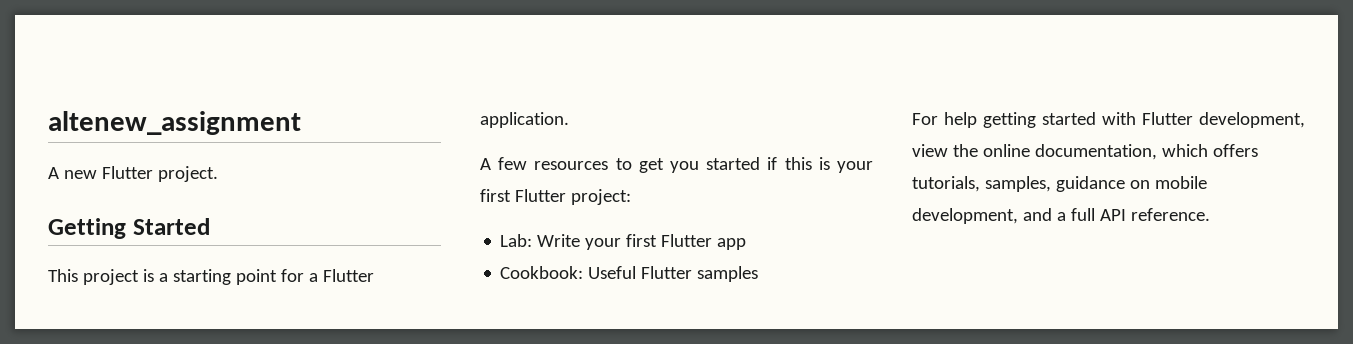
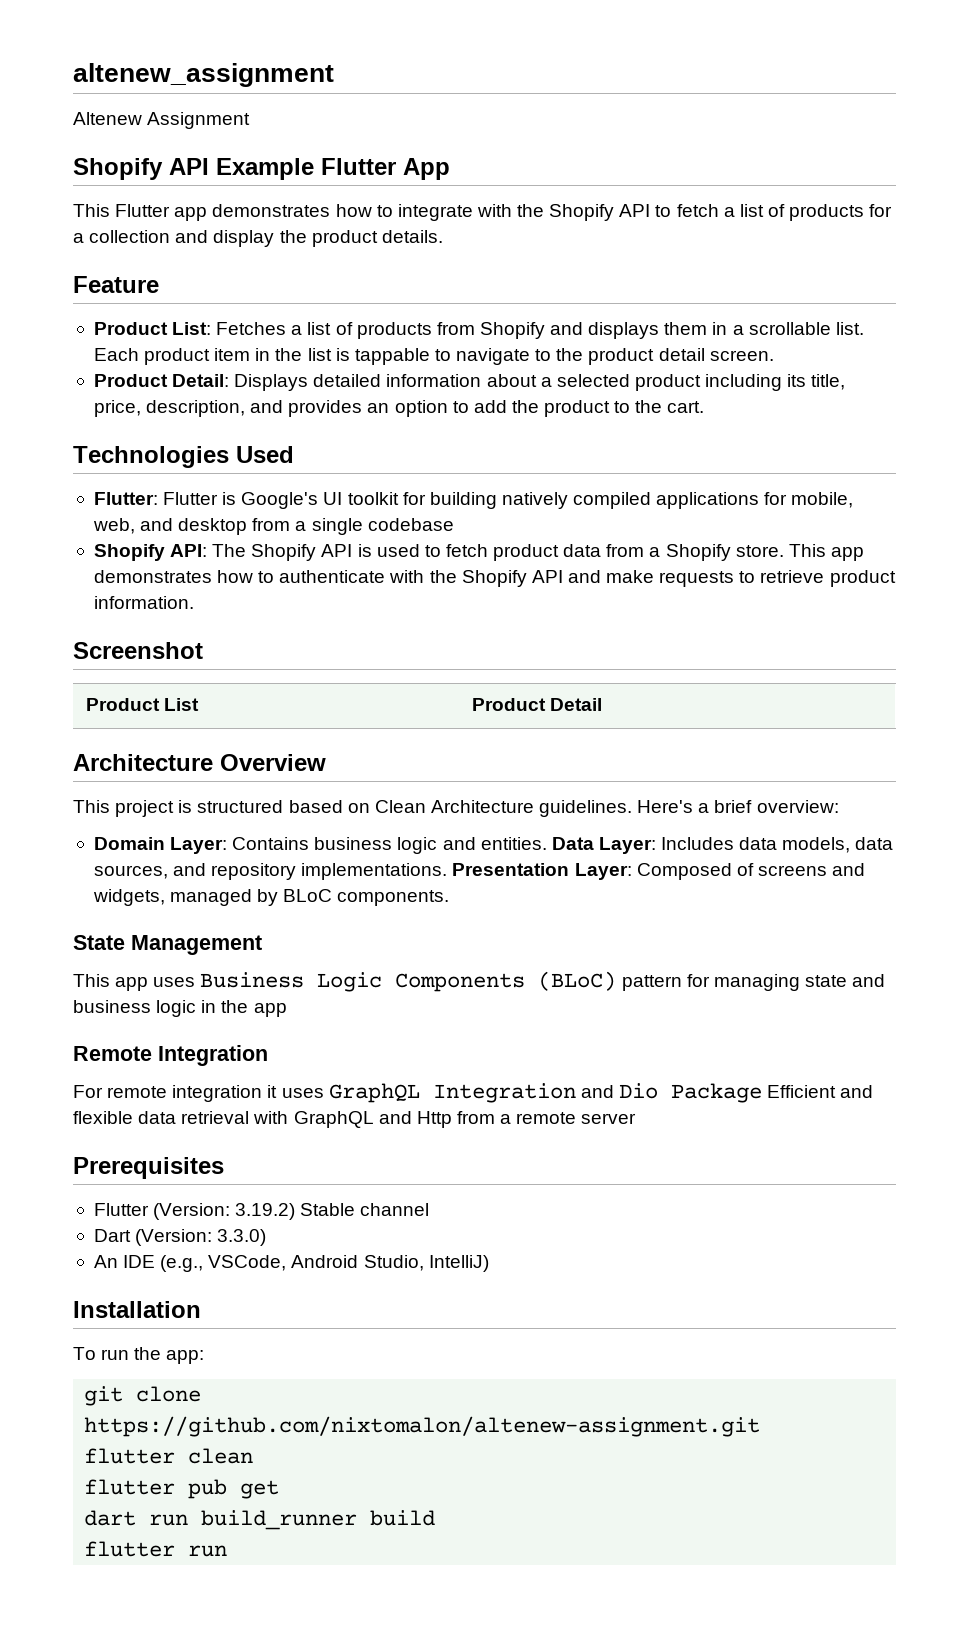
- A new Flutter project.
- Getting Started
- This project is a starting point for a Flutter application.
- A few resources to get you started if this is your first Flutter project:
- Lab: Write your first Flutter app
- Cookbook: Useful Flutter samples
- For help getting started with Flutter development, view the online documentation, which offers tutorials, samples, guidance on mobile development, and a full API reference.
+ Altenew Assignment
+ Shopify API Example Flutter App
+ This Flutter app demonstrates how to integrate with the Shopify API to fetch a list of products for a collection and display the product details.
+ Feature
+ Product List: Fetches a list of products from Shopify and displays them in a scrollable list. Each product item in the list is tappable to navigate to the product detail screen.
+ Product Detail: Displays detailed information about a selected product including its title, price, description, and provides an option to add the product to the cart.
+ Technologies Used
+ Flutter: Flutter is Google's UI toolkit for building natively compiled applications for mobile, web, and desktop from a single codebase
+ Shopify API: The Shopify API is used to fetch product data from a Shopify store. This app demonstrates how to authenticate with the Shopify API and make requests to retrieve product information.
+ Screenshot
+ Product List | Product Detail
+ Architecture Overview
+ This project is structured based on Clean Architecture guidelines. Here's a brief overview:
+ Domain Layer: Contains business logic and entities. Data Layer: Includes data models, data sources, and repository implementations. Presentation Layer: Composed of screens and widgets, managed by BLoC components.
+ State Management
+ This app uses Business Logic Components (BLoC) pattern for managing state and business logic in the app
+ Remote Integration
+ For remote integration it uses GraphQL Integration and Dio Package Efficient and flexible data retrieval with GraphQL and Http from a remote server
+ Prerequisites
+ Flutter (Version: 3.19.2) Stable channel
+ Dart (Version: 3.3.0)
+ An IDE (e.g., VSCode, Android Studio, IntelliJ)
+ Installation
+ To run the app:
+ git clone https://github.com/nixtomalon/altenew-assignment.git
+ flutter clean
+ flutter pub get
+ dart run build_runner build
+ flutter run

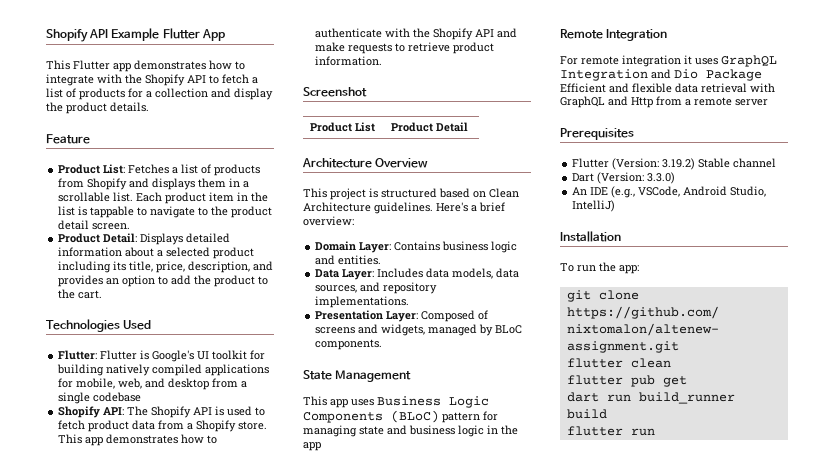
- altenew_assignment
- Altenew Assignment
- Domain Layer: Contains business logic and entities. Data Layer: Includes data models, data sources, and repository implementations. Presentation Layer: Composed of screens and widgets, managed by BLoC components.
+ Domain Layer: Contains business logic and entities.
+ Data Layer: Includes data models, data sources, and repository implementations.
+ Presentation Layer: Composed of screens and widgets, managed by BLoC components.

